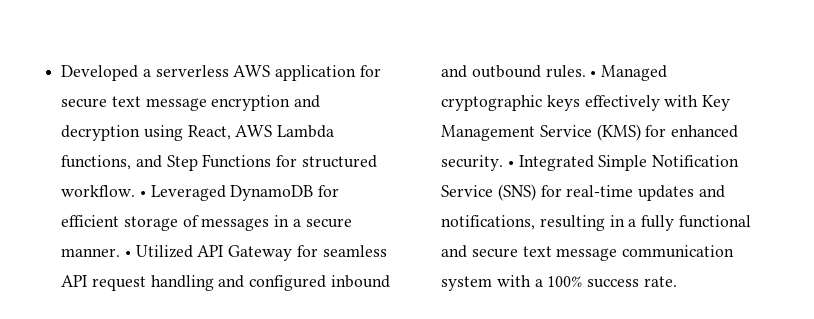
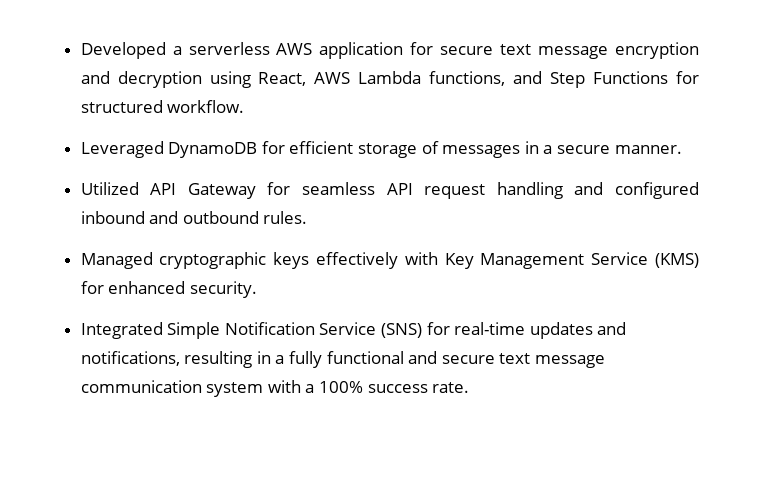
- Developed a serverless AWS application for secure text message encryption and decryption using React, AWS Lambda functions, and Step Functions for structured workflow. • Leveraged DynamoDB for efficient storage of messages in a secure manner. • Utilized API Gateway for seamless API request handling and configured inbound and outbound rules. • Managed cryptographic keys effectively with Key Management Service (KMS) for enhanced security. • Integrated Simple Notification Service (SNS) for real-time updates and notifications, resulting in a fully functional and secure text message communication system with a 100% success rate.
+ Developed a serverless AWS application for secure text message encryption and decryption using React, AWS Lambda functions, and Step Functions for structured workflow.
+ Leveraged DynamoDB for efficient storage of messages in a secure manner.
+ Utilized API Gateway for seamless API request handling and configured inbound and outbound rules.
+ Managed cryptographic keys effectively with Key Management Service (KMS) for enhanced security.
+ Integrated Simple Notification Service (SNS) for real-time updates and notifications, resulting in a fully functional and secure text message communication system with a 100% success rate.

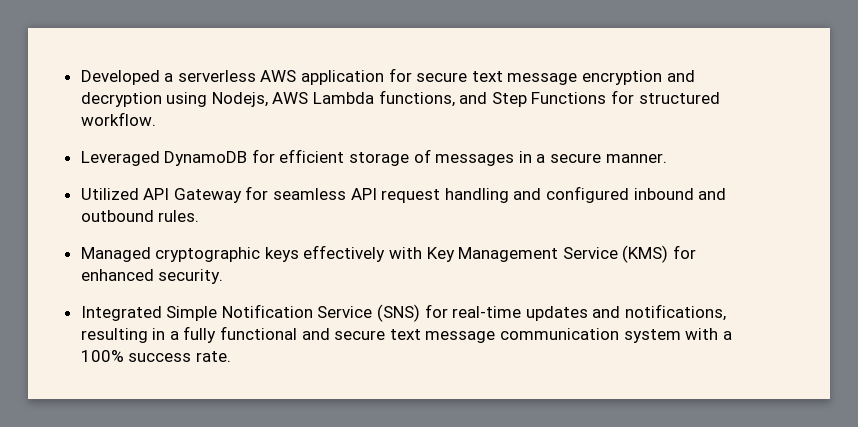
- Developed a serverless AWS application for secure text message encryption and decryption using React, AWS Lambda functions, and Step Functions for structured workflow.
+ Developed a serverless AWS application for secure text message encryption and decryption using Nodejs, AWS Lambda functions, and Step Functions for structured workflow.

